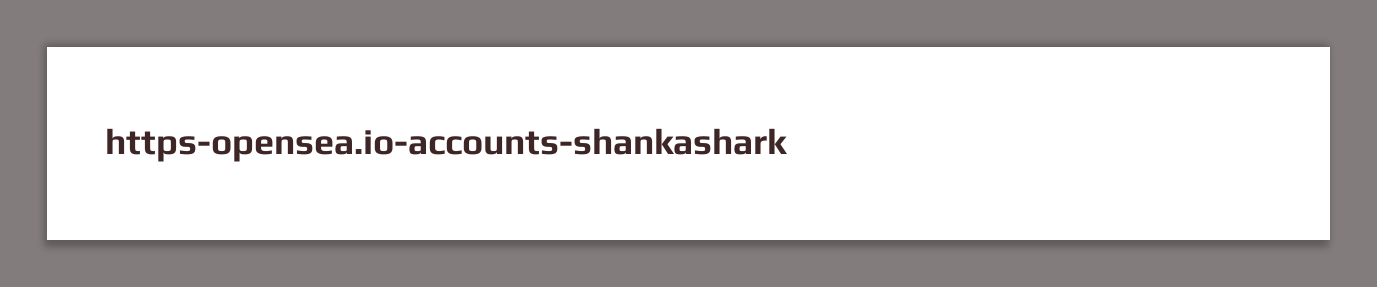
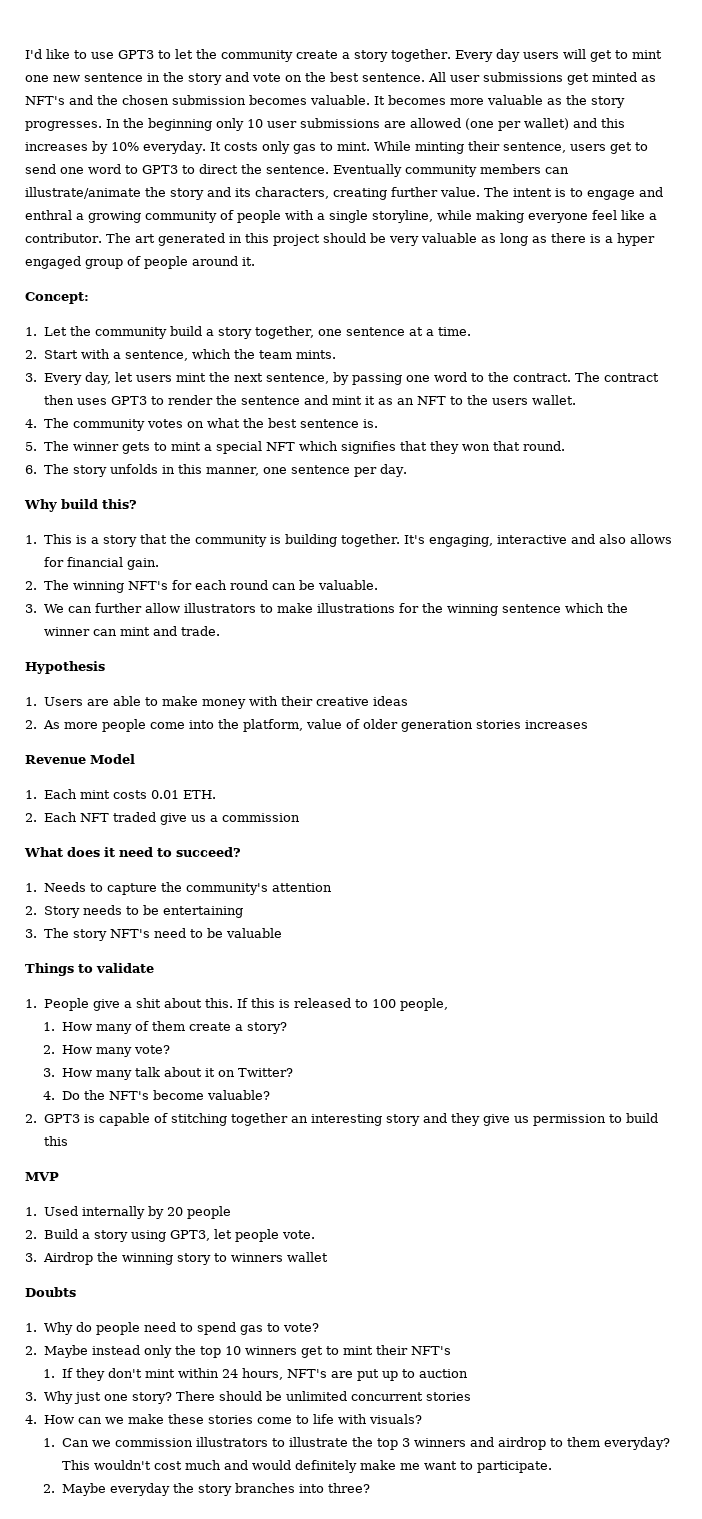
- https-opensea.io-accounts-shankashark
+ I'd like to use GPT3 to let the community create a story together. Every day users will get to mint one new sentence in the story and vote on the best sentence. All user submissions get minted as NFT's and the chosen submission becomes valuable. It becomes more valuable as the story progresses. In the beginning only 10 user submissions are allowed (one per wallet) and this increases by 10% everyday. It costs only gas to mint. While minting their sentence, users get to send one word to GPT3 to direct the sentence. Eventually community members can illustrate/animate the story and its characters, creating further value. The intent is to engage and enthral a growing community of people with a single storyline, while making everyone feel like a contributor. The art generated in this project should be very valuable as long as there is a hyper engaged group of people around it.
+ Concept:
+ 1. Let the community build a story together, one sentence at a time.
+ 2. Start with a sentence, which the team mints.
+ 3. Every day, let users mint the next sentence, by passing one word to the contract. The contract then uses GPT3 to render the sentence and mint it as an NFT to the users wallet.
+ 4. The community votes on what the best sentence is.
+ 5. The winner gets to mint a special NFT which signifies that they won that round.
+ 6. The story unfolds in this manner, one sentence per day.
+ Why build this?
+ 1. This is a story that the community is building together. It's engaging, interactive and also allows for financial gain.
+ 2. The winning NFT's for each round can be valuable.
+ 3. We can further allow illustrators to make illustrations for the winning sentence which the winner can mint and trade.
+ Hypothesis
+ 1. Users are able to make money with their creative ideas
+ 2. As more people come into the platform, value of older generation stories increases
+ Revenue Model
+ 1. Each mint costs 0.01 ETH.
+ 2. Each NFT traded give us a commission
+ What does it need to succeed?
+ 1. Needs to capture the community's attention
+ 2. Story needs to be entertaining
+ 3. The story NFT's need to be valuable
+ Things to validate
+ 1. People give a shit about this. If this is released to 100 people,
+ 1. How many of them create a story?
+ 2. How many vote?
+ 3. How many talk about it on Twitter?
+ 4. Do the NFT's become valuable?
+ 2. GPT3 is capable of stitching together an interesting story and they give us permission to build this
+ MVP
+ 1. Used internally by 20 people
+ 2. Build a story using GPT3, let people vote.
+ 3. Airdrop the winning story to winners wallet
+ Doubts
+ 1. Why do people need to spend gas to vote?
+ 2. Maybe instead only the top 10 winners get to mint their NFT's
+ 1. If they don't mint within 24 hours, NFT's are put up to auction
+ 3. Why just one story? There should be unlimited concurrent stories
+ 4. How can we make these stories come to life with visuals?
+ 1. Can we commission illustrators to illustrate the top 3 winners and airdrop to them everyday? This wouldn't cost much and would definitely make me want to participate.
+ 2. Maybe everyday the story branches into three?

